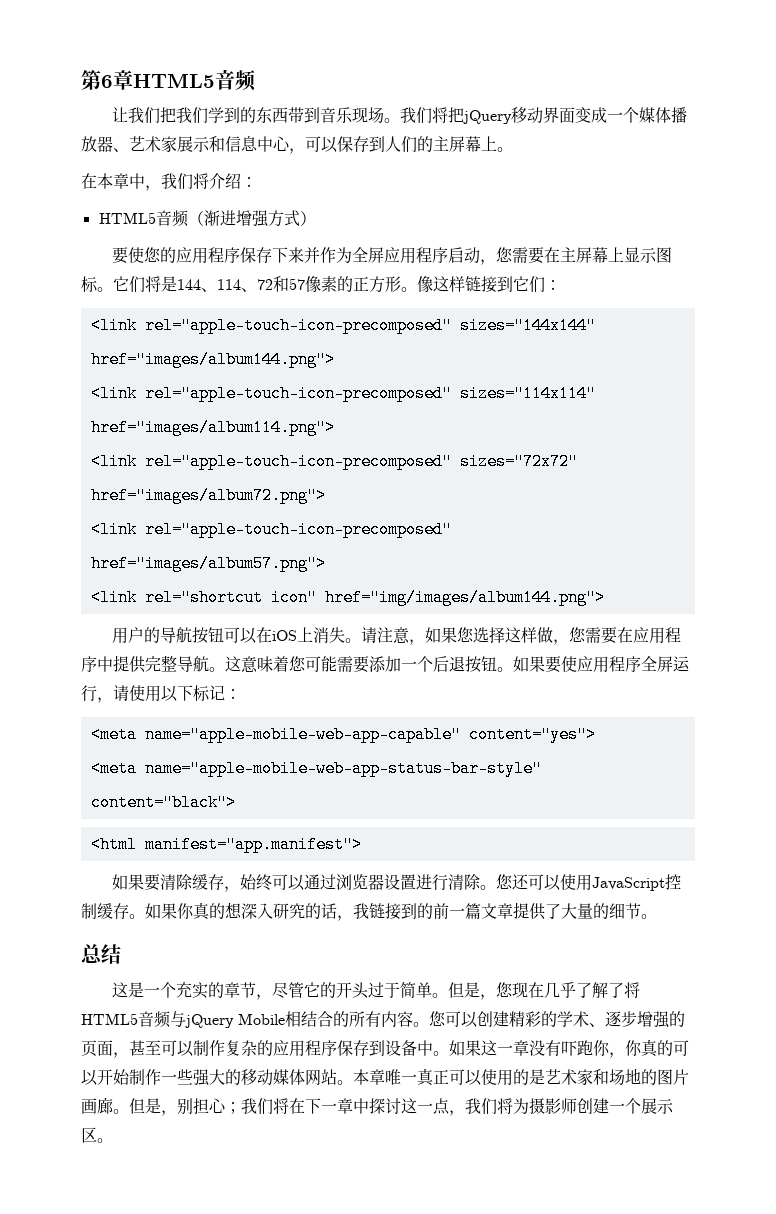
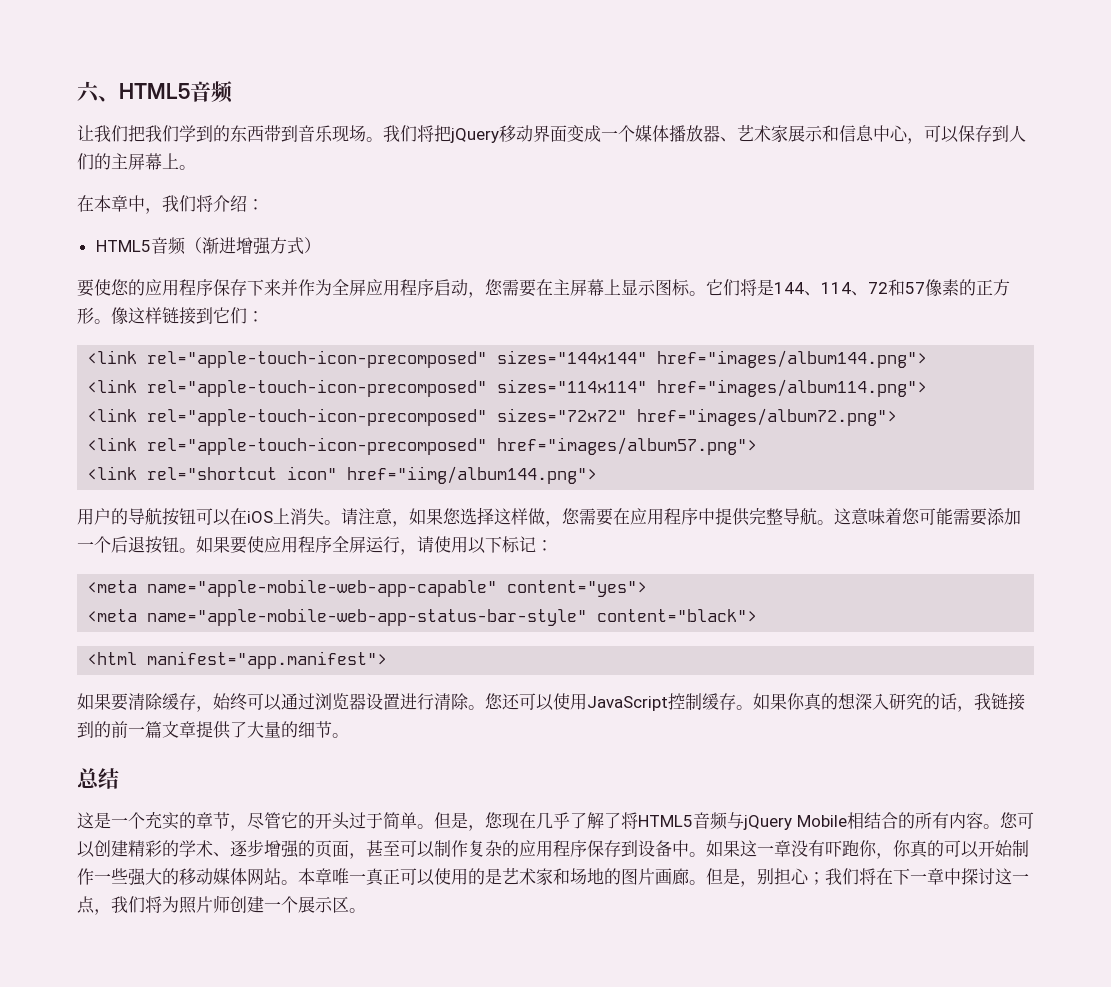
- 第6章HTML5音频
+ 六、HTML5音频
- <link rel="shortcut icon" href="img/images/album144.png">
+ <link rel="shortcut icon" href="iimg/album144.png">
- 但是，别担心；我们将在下一章中探讨这一点，我们将为摄影师创建一个展示区。
+ 但是，别担心；我们将在下一章中探讨这一点，我们将为照片师创建一个展示区。

